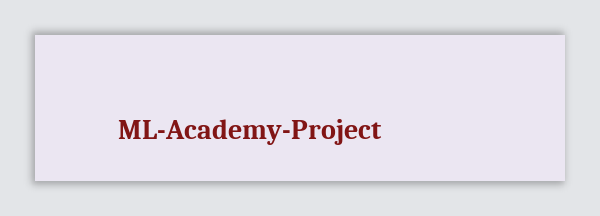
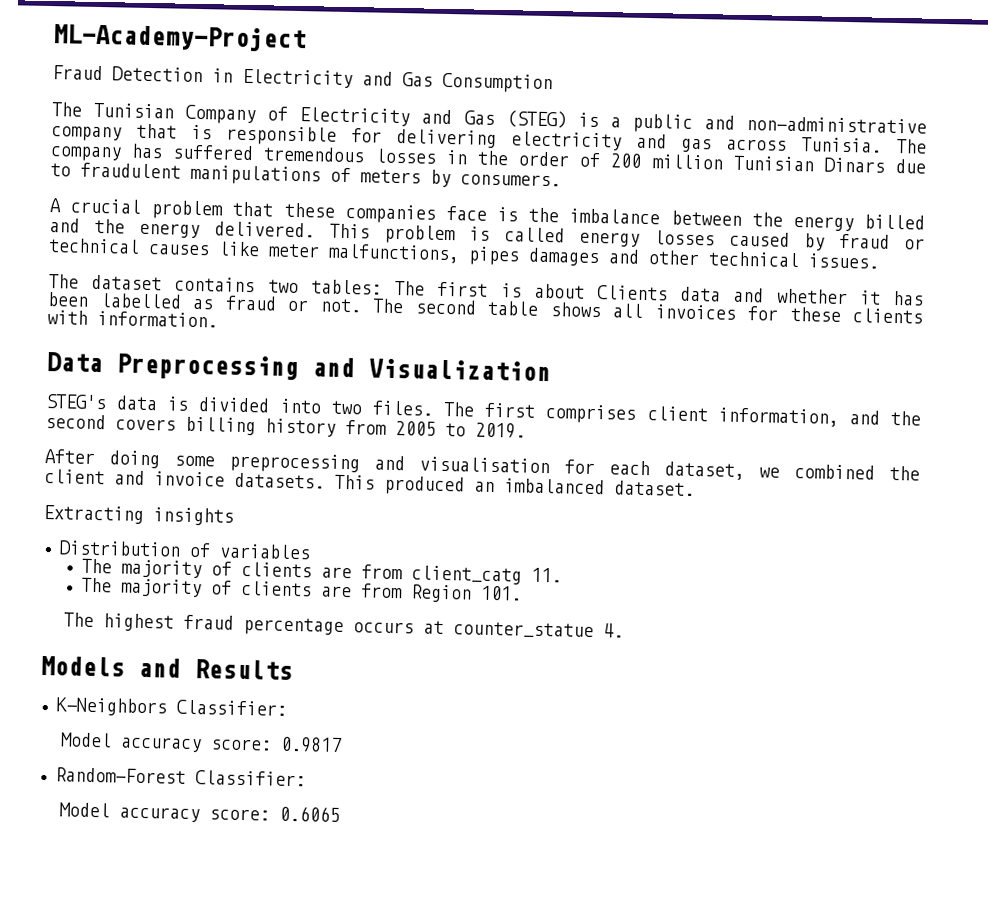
+ Fraud Detection in Electricity and Gas Consumption
+ The Tunisian Company of Electricity and Gas (STEG) is a public and non-administrative company that is responsible for delivering electricity and gas across Tunisia. The company has suffered tremendous losses in the order of 200 million Tunisian Dinars due to fraudulent manipulations of meters by consumers.
+ A crucial problem that these companies face is the imbalance between the energy billed and the energy delivered. This problem is called energy losses caused by fraud or technical causes like meter malfunctions, pipes damages and other technical issues.
+ The dataset contains two tables: The first is about Clients data and whether it has been labelled as fraud or not. The second table shows all invoices for these clients with information.
+ Data Preprocessing and Visualization
+ STEG's data is divided into two files. The first comprises client information, and the second covers billing history from 2005 to 2019.
+ After doing some preprocessing and visualisation for each dataset, we combined the client and invoice datasets. This produced an imbalanced dataset.
+ Extracting insights
+ Distribution of variables
+ The majority of clients are from client_catg 11.
+ The majority of clients are from Region 101.
+ The highest fraud percentage occurs at counter_statue 4.
+ Models and Results
+ K-Neighbors Classifier:
+ Model accuracy score: 0.9817
+ Random-Forest Classifier:
+ Model accuracy score: 0.6065

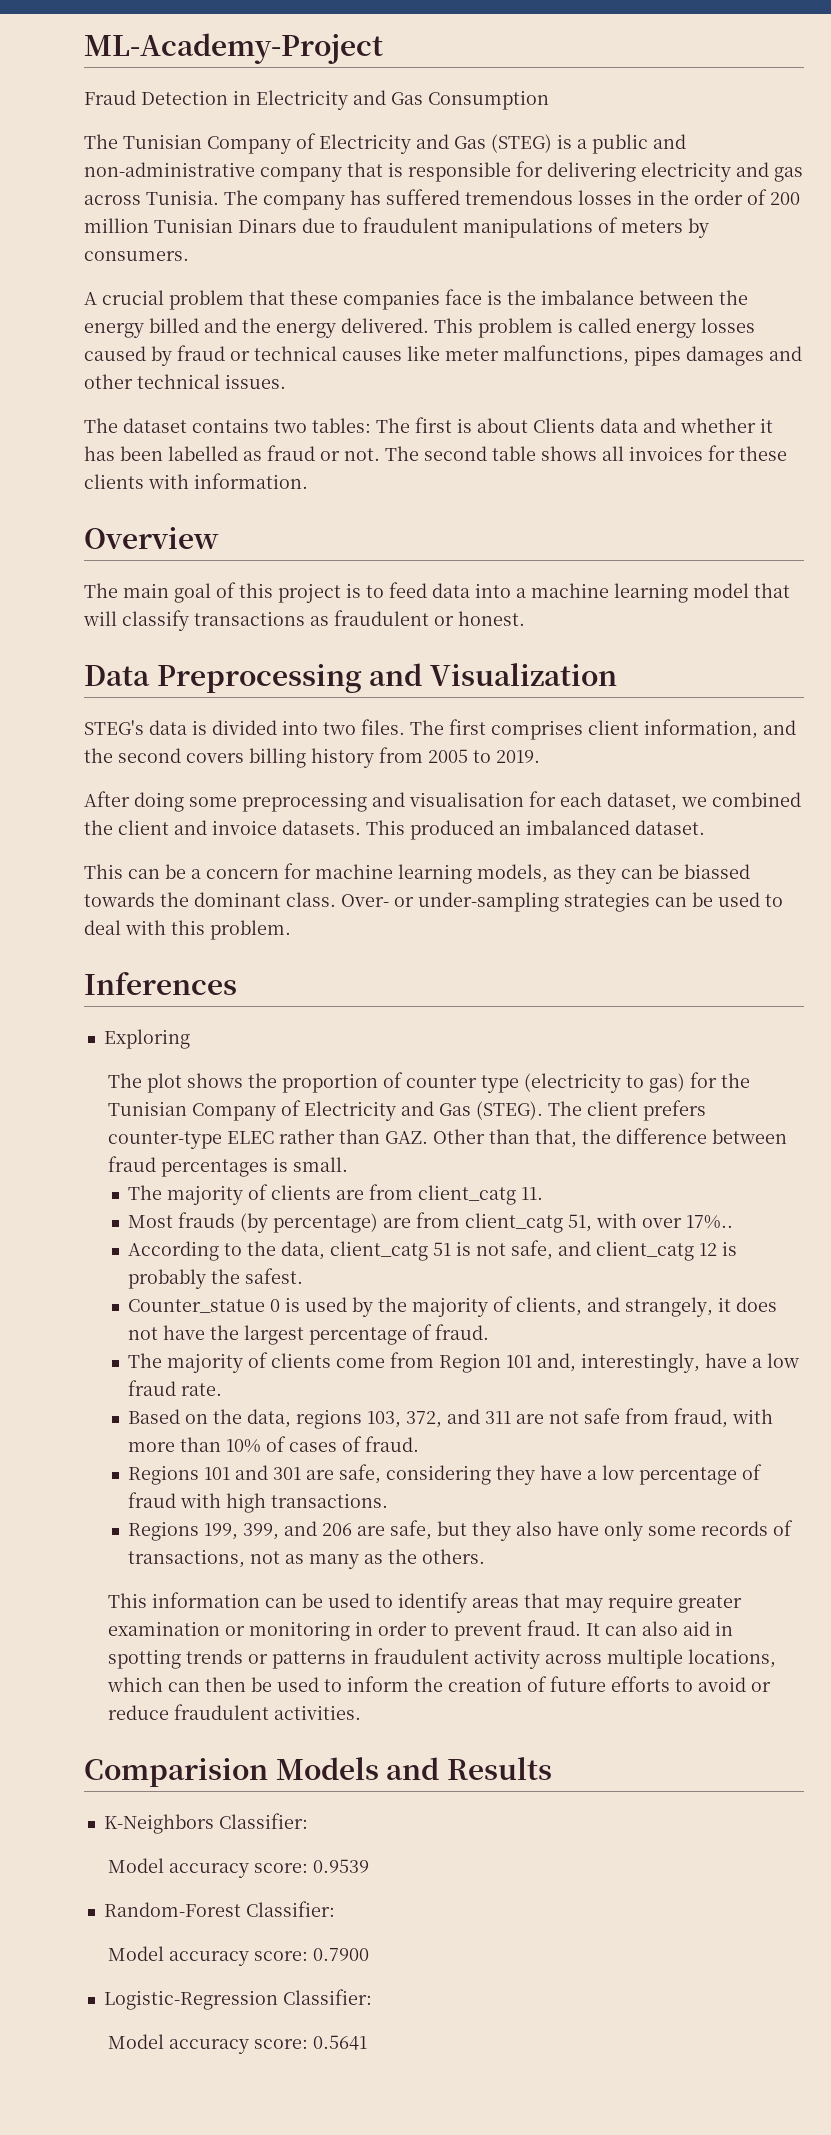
+ Overview
+ The main goal of this project is to feed data into a machine learning model that will classify transactions as fraudulent or honest.
- Extracting insights
- Distribution of variables
+ This can be a concern for machine learning models, as they can be biassed towards the dominant class. Over- or under-sampling strategies can be used to deal with this problem.
+ Inferences
+ Exploring
+ The plot shows the proportion of counter type (electricity to gas) for the Tunisian Company of Electricity and Gas (STEG). The client prefers counter-type ELEC rather than GAZ. Other than that, the difference between fraud percentages is small.
- The majority of clients are from Region 101.
- The highest fraud percentage occurs at counter_statue 4.
- Models and Results
+ Most frauds (by percentage) are from client_catg 51, with over 17%..
+ According to the data, client_catg 51 is not safe, and client_catg 12 is probably the safest.
+ Counter_statue 0 is used by the majority of clients, and strangely, it does not have the largest percentage of fraud.
+ The majority of clients come from Region 101 and, interestingly, have a low fraud rate.
+ Based on the data, regions 103, 372, and 311 are not safe from fraud, with more than 10% of cases of fraud.
+ Regions 101 and 301 are safe, considering they have a low percentage of fraud with high transactions.
+ Regions 199, 399, and 206 are safe, but they also have only some records of transactions, not as many as the others.
+ This information can be used to identify areas that may require greater examination or monitoring in order to prevent fraud. It can also aid in spotting trends or patterns in fraudulent activity across multiple locations, which can then be used to inform the creation of future efforts to avoid or reduce fraudulent activities.
+ Comparision Models and Results
- Model accuracy score: 0.9817
+ Model accuracy score: 0.9539
- Model accuracy score: 0.6065
+ Model accuracy score: 0.7900
+ Logistic-Regression Classifier:
+ Model accuracy score: 0.5641

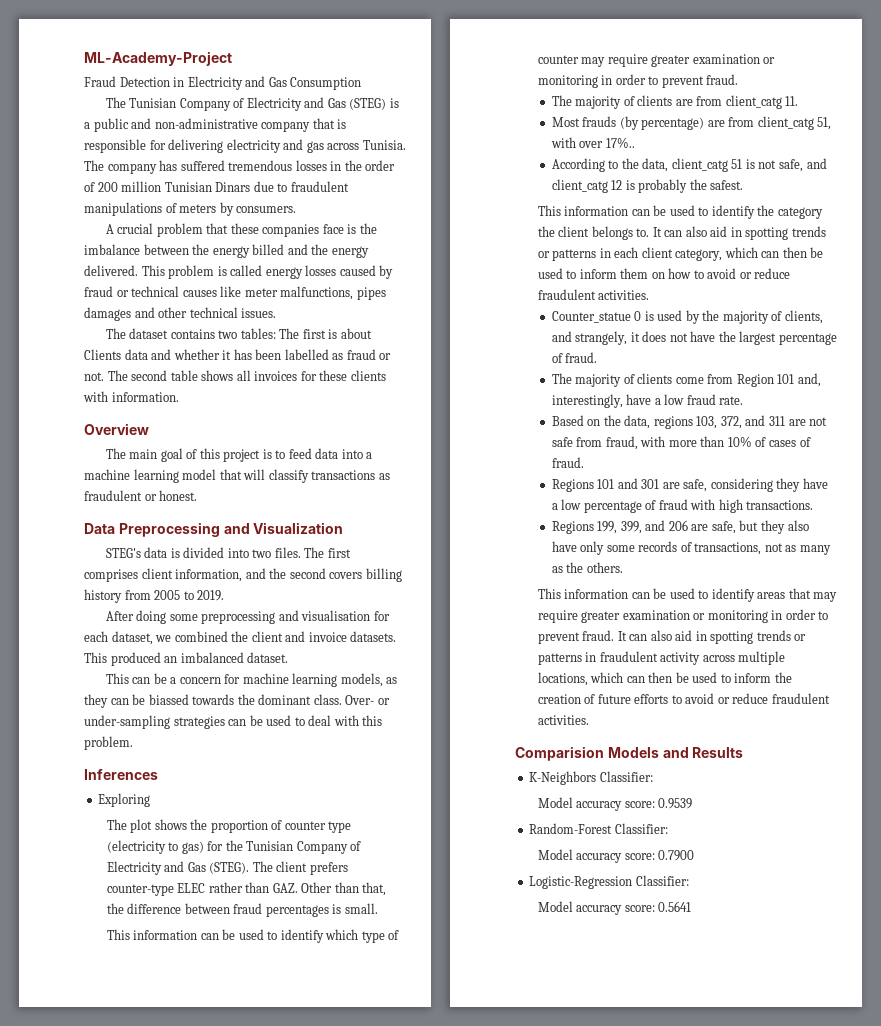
+ This information can be used to identify which type of counter may require greater examination or monitoring in order to prevent fraud.
+ This information can be used to identify the category the client belongs to. It can also aid in spotting trends or patterns in each client category, which can then be used to inform them on how to avoid or reduce fraudulent activities.

